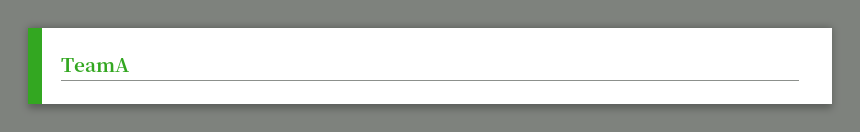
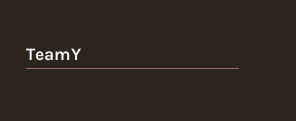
- TeamA
+ TeamY

